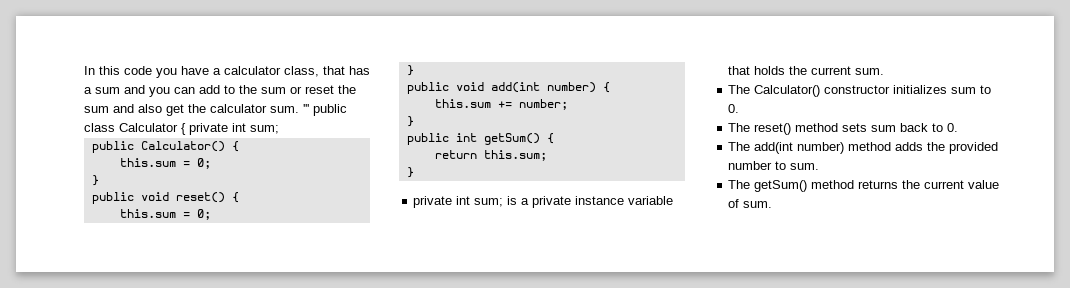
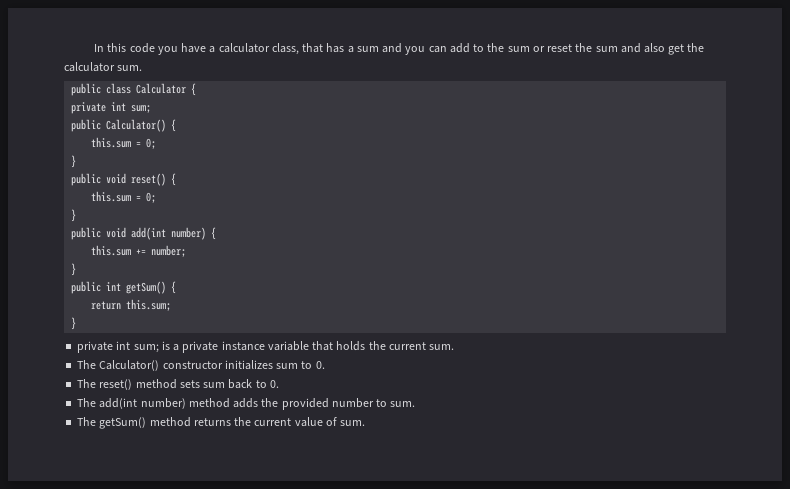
- In this code you have a calculator class, that has a sum and you can add to the sum or reset the sum and also get the calculator sum. ''' public class Calculator { private int sum;
+ In this code you have a calculator class, that has a sum and you can add to the sum or reset the sum and also get the calculator sum.
+ public class Calculator {
+ private int sum;

